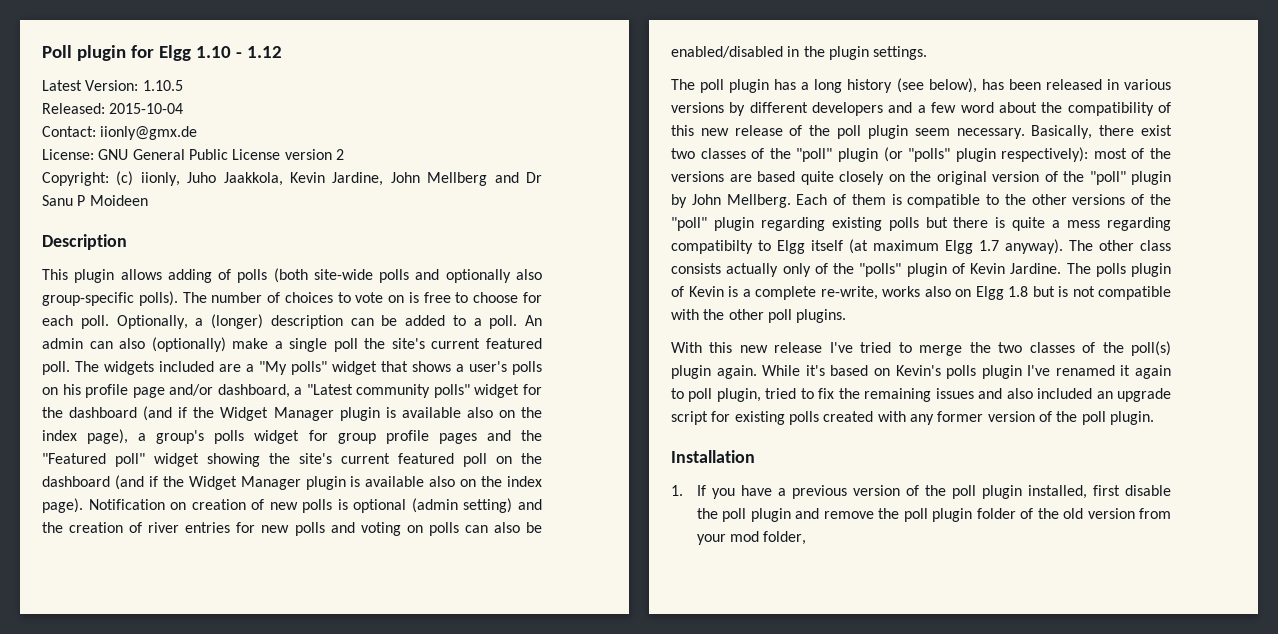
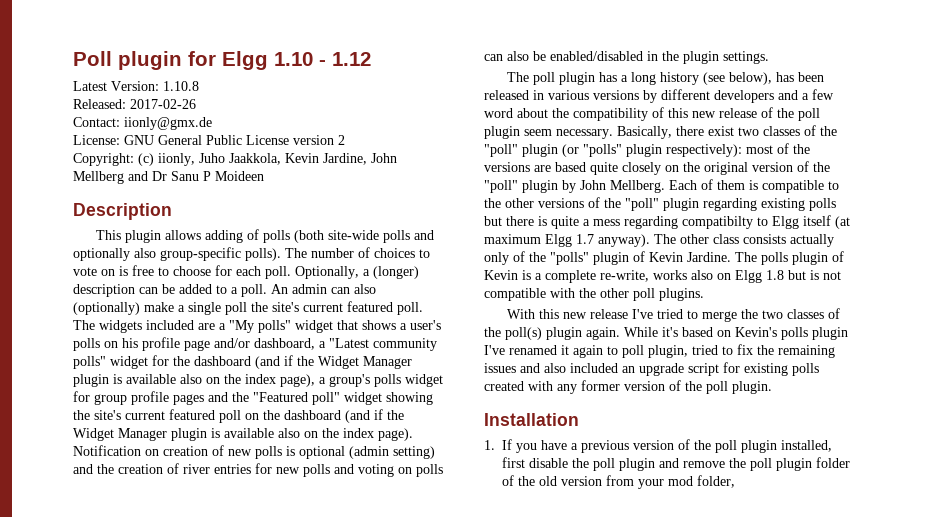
- Latest Version: 1.10.5
+ Latest Version: 1.10.8
- Released: 2015-10-04
+ Released: 2017-02-26

